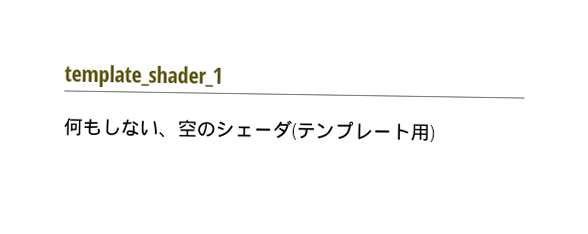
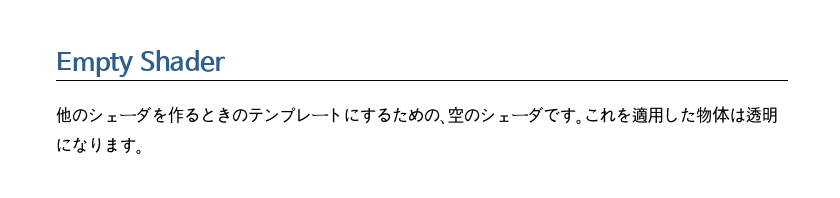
- template_shader_1
- 何もしない、空のシェーダ(テンプレート用)
+ Empty Shader
+ 他のシェーダを作るときのテンプレートにするための、空のシェーダです。これを適用した物体は透明になります。

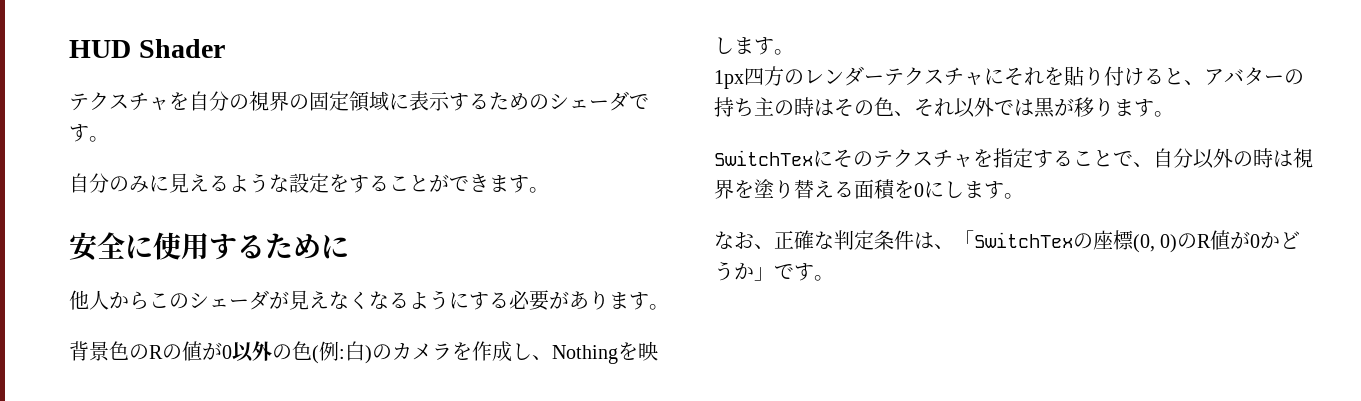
- Empty Shader
+ HUD Shader
- 他のシェーダを作るときのテンプレートにするための、空のシェーダです。これを適用した物体は透明になります。
+ テクスチャを自分の視界の固定領域に表示するためのシェーダです。
+ 自分のみに見えるような設定をすることができます。
+ 安全に使用するために
+ 他人からこのシェーダが見えなくなるようにする必要があります。
+ 背景色のRの値が0以外の色(例:白)のカメラを作成し、Nothingを映します。
+ 1px四方のレンダーテクスチャにそれを貼り付けると、アバターの持ち主の時はその色、それ以外では黒が移ります。
+ SwitchTexにそのテクスチャを指定することで、自分以外の時は視界を塗り替える面積を0にします。
+ なお、正確な判定条件は、「SwitchTexの座標(0, 0)のR値が0かどうか」です。

